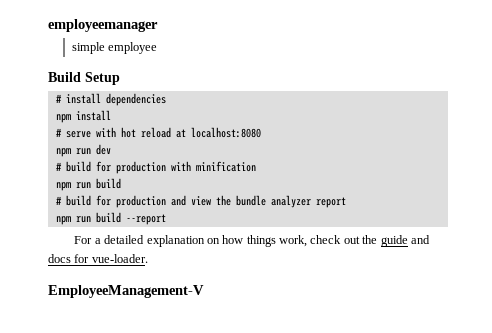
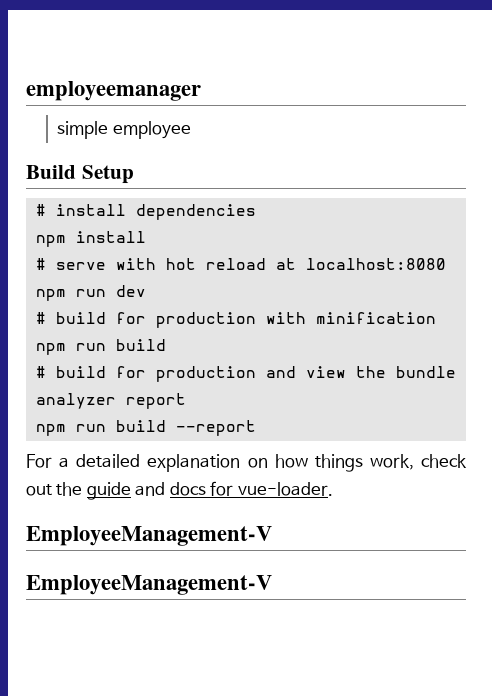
  For a detailed explanation on how things work, check out the guide and docs for vue-loader.
+ EmployeeManagement-V

